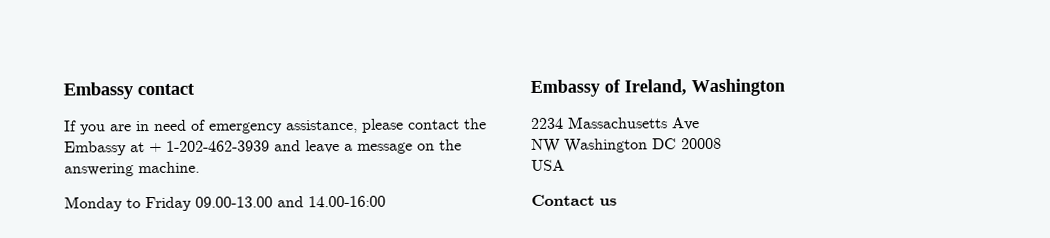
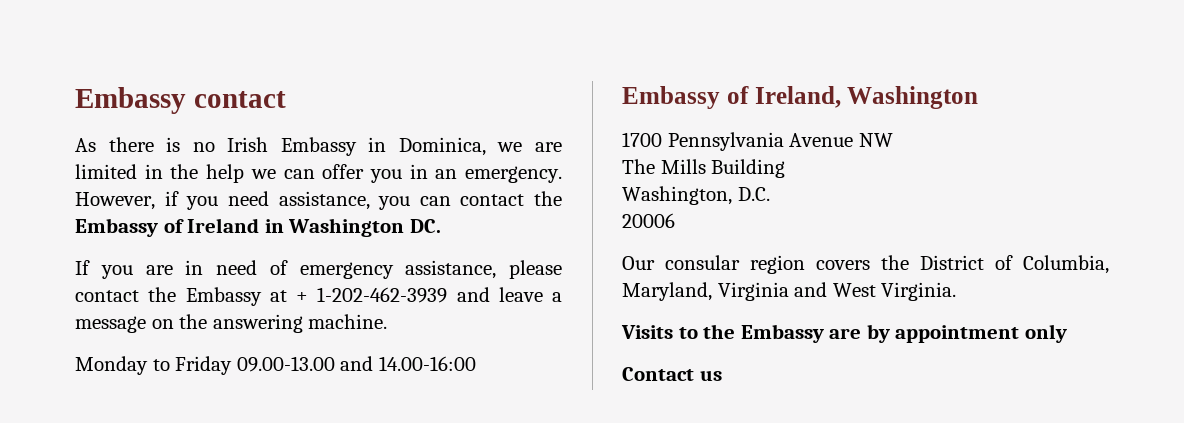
+ As there is no Irish Embassy in Dominica, we are limited in the help we can offer you in an emergency. However, if you need assistance, you can contact the Embassy of Ireland in Washington DC.
- 2234 Massachusetts Ave
- NW Washington DC 20008
- USA
+ 1700 Pennsylvania Avenue NW
+ The Mills Building
+ Washington, D.C.
+ 20006
+ Our consular region covers the District of Columbia, Maryland, Virginia and West Virginia.
+ Visits to the Embassy are by appointment only

